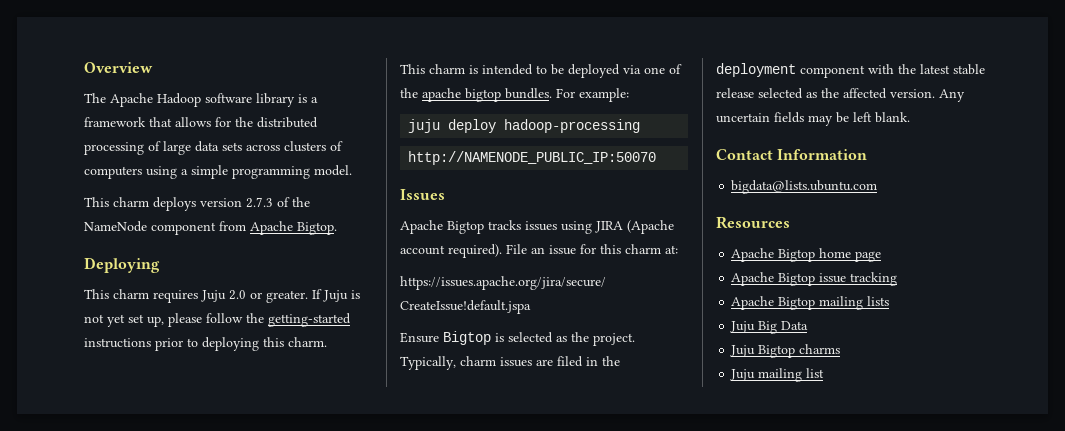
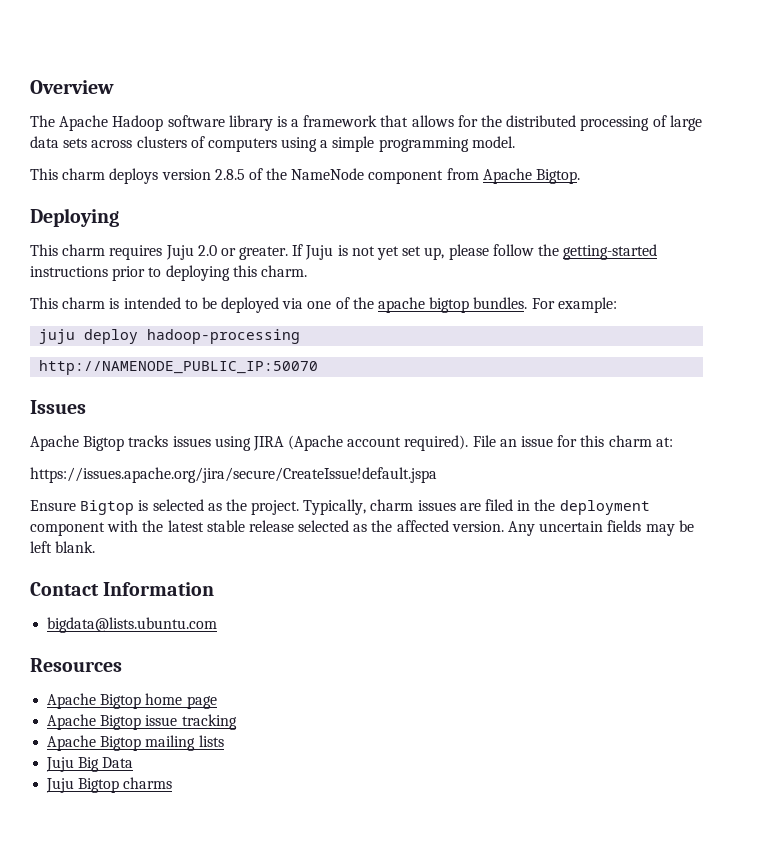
- This charm deploys version 2.7.3 of the NameNode component from Apache Bigtop.
+ This charm deploys version 2.8.5 of the NameNode component from Apache Bigtop.
- Juju mailing list

